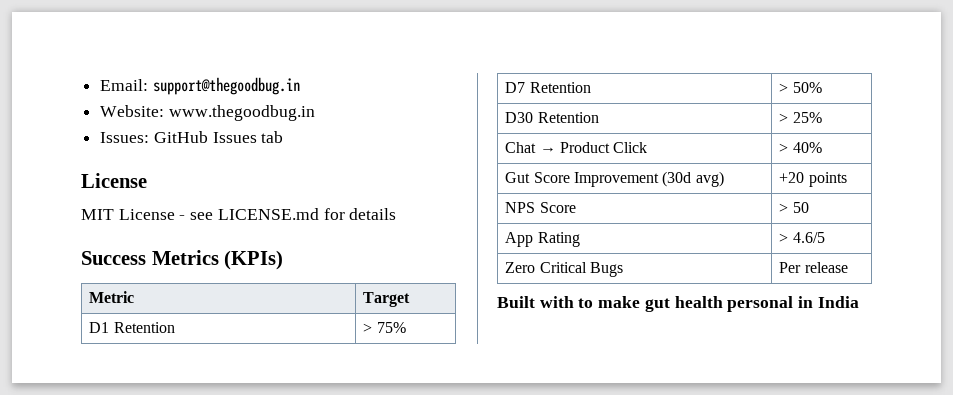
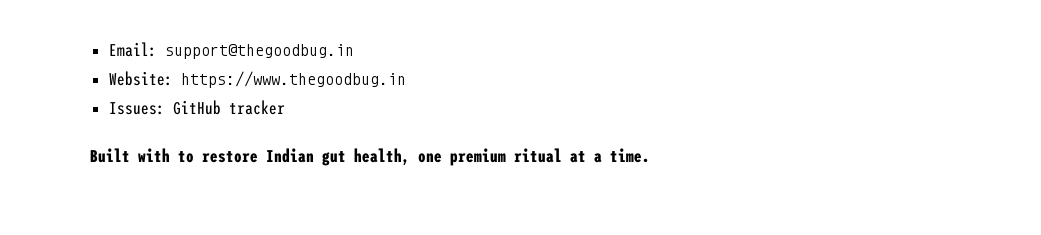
- Website: www.thegoodbug.in
+ Website: https://www.thegoodbug.in
- Issues: GitHub Issues tab
- License
- MIT License - see LICENSE.md for details
- Success Metrics (KPIs)
- Metric | Target
- D1 Retention | > 75%
- D7 Retention | > 50%
- D30 Retention | > 25%
- Chat → Product Click | > 40%
- Gut Score Improvement (30d avg) | +20 points
- NPS Score | > 50
- App Rating | > 4.6/5
- Zero Critical Bugs | Per release
- Built with to make gut health personal in India
+ Issues: GitHub tracker
+ Built with to restore Indian gut health, one premium ritual at a time.

